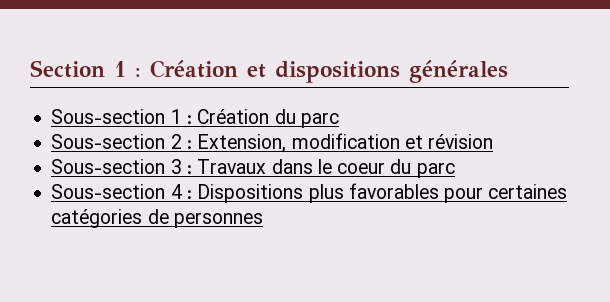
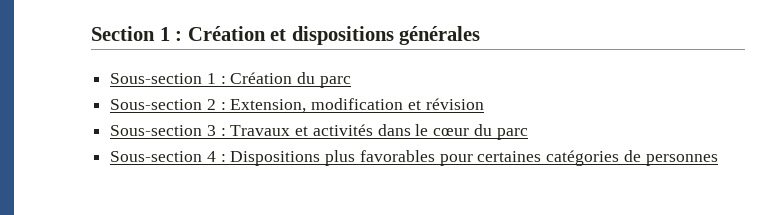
- Sous-section 3 : Travaux dans le coeur du parc
+ Sous-section 3 : Travaux et activités dans le cœur du parc

